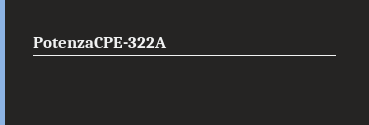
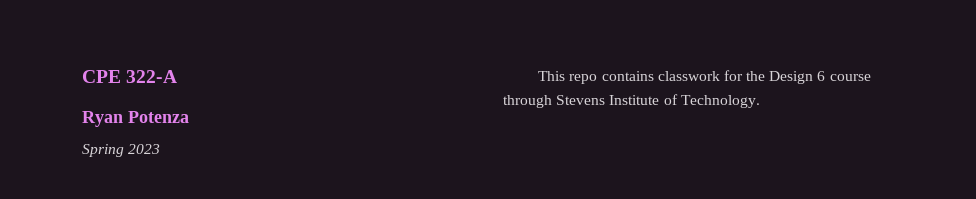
- PotenzaCPE-322A
+ CPE 322-A
+ Ryan Potenza
+ Spring 2023
+ This repo contains classwork for the Design 6 course through Stevens Institute of Technology.

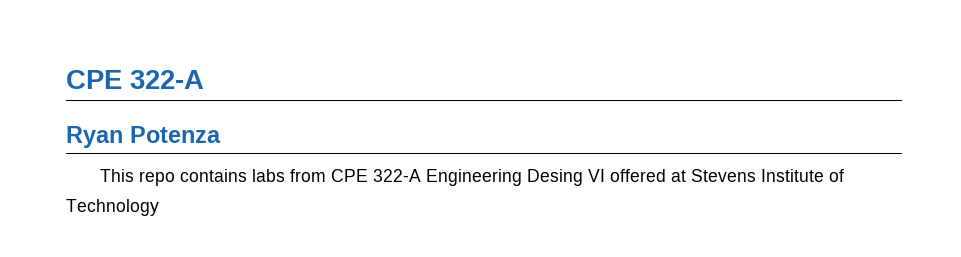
- Spring 2023
- This repo contains classwork for the Design 6 course through Stevens Institute of Technology.
+ This repo contains labs from CPE 322-A Engineering Desing VI offered at Stevens Institute of Technology

